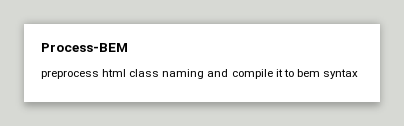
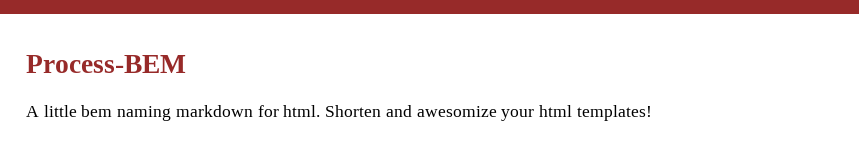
- preprocess html class naming and compile it to bem syntax
+ A little bem naming markdown for html. Shorten and awesomize your html templates!

